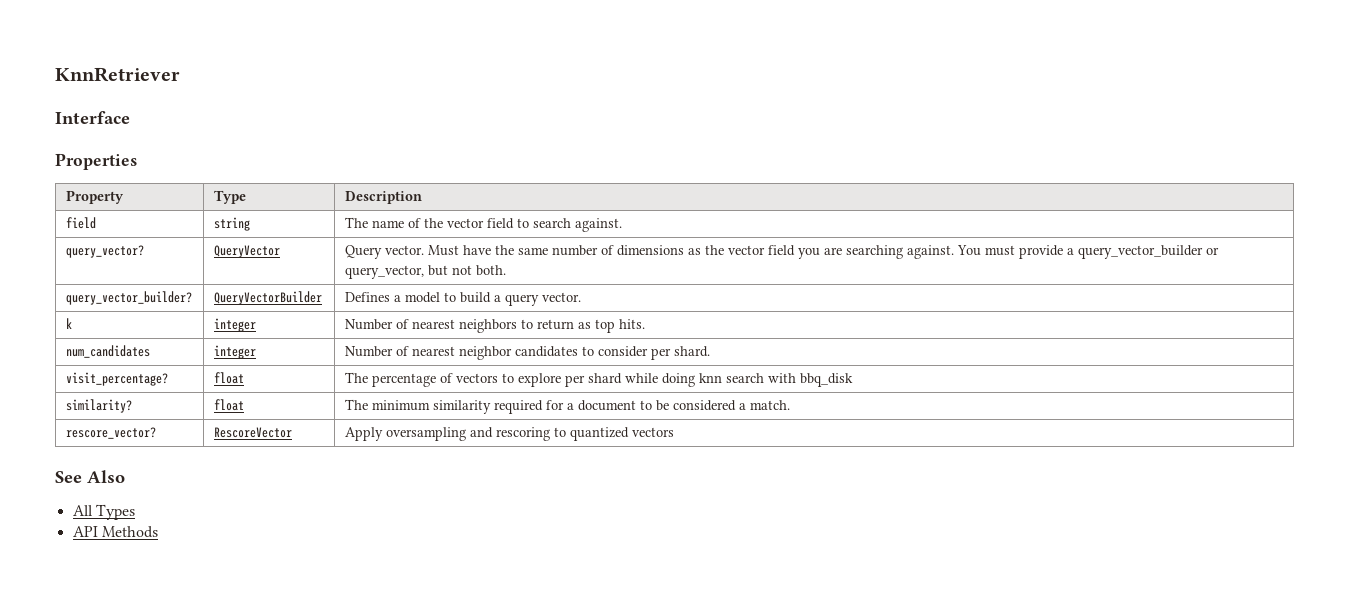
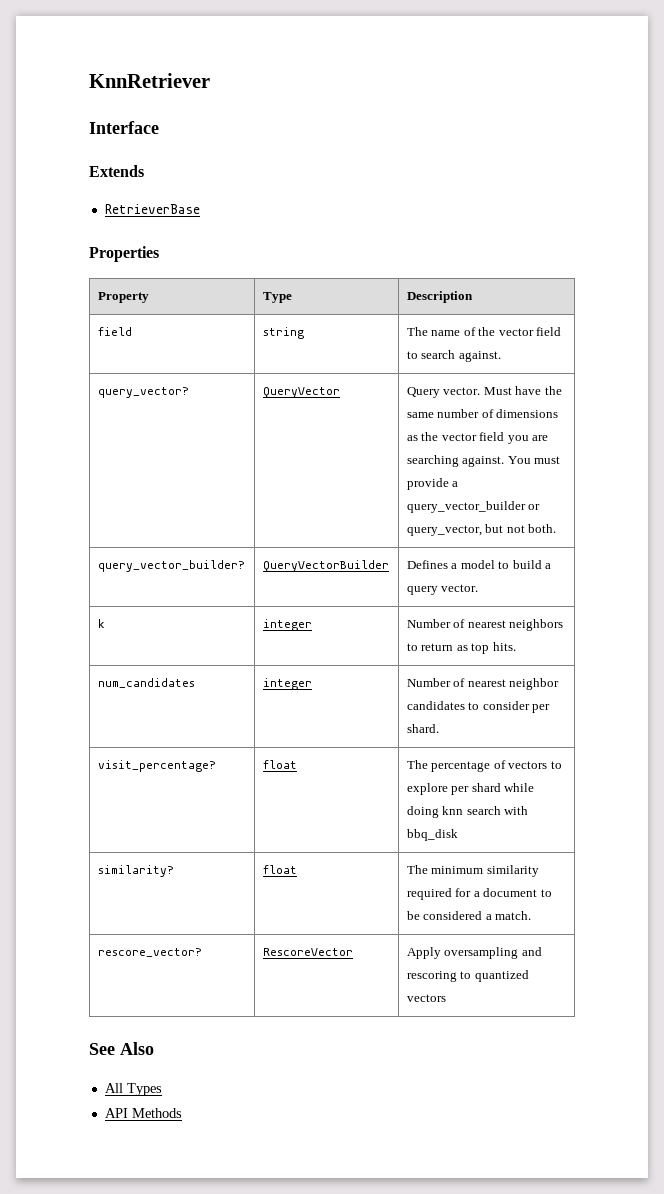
+ Extends
+ RetrieverBase

